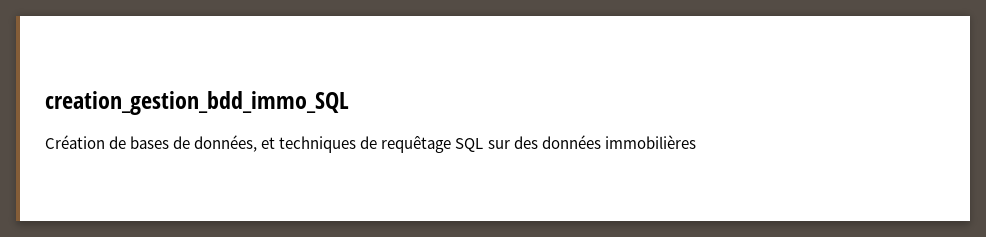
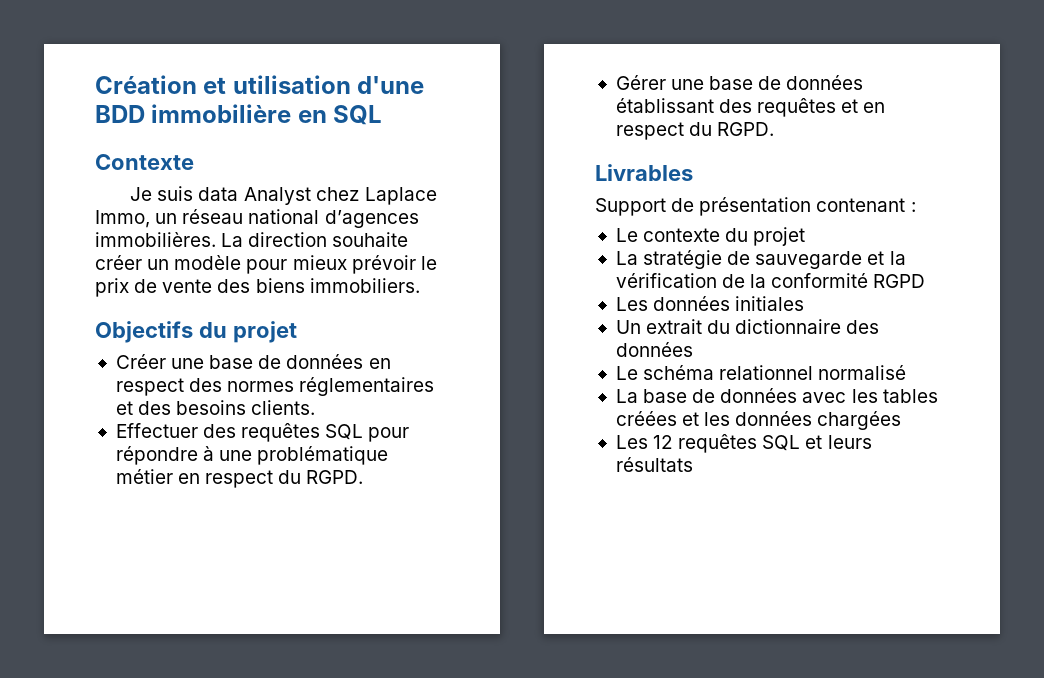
- creation_gestion_bdd_immo_SQL
- Création de bases de données, et techniques de requêtage SQL sur des données immobilières
+ Création et utilisation d'une BDD immobilière en SQL
+ Contexte
+ Je suis data Analyst chez Laplace Immo, un réseau national d’agences immobilières. La direction souhaite créer un modèle pour mieux prévoir le prix de vente des biens immobiliers.
+ Objectifs du projet
+ Créer une base de données en respect des normes réglementaires et des besoins clients.
+ Effectuer des requêtes SQL pour répondre à une problématique métier en respect du RGPD.
+ Gérer une base de données établissant des requêtes et en respect du RGPD.
+ Livrables
+ Support de présentation contenant :
+ Le contexte du projet
+ La stratégie de sauvegarde et la vérification de la conformité RGPD
+ Les données initiales
+ Un extrait du dictionnaire des données
+ Le schéma relationnel normalisé
+ La base de données avec les tables créées et les données chargées
+ Les 12 requêtes SQL et leurs résultats

